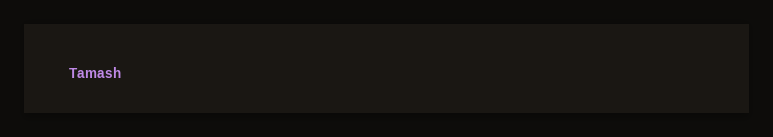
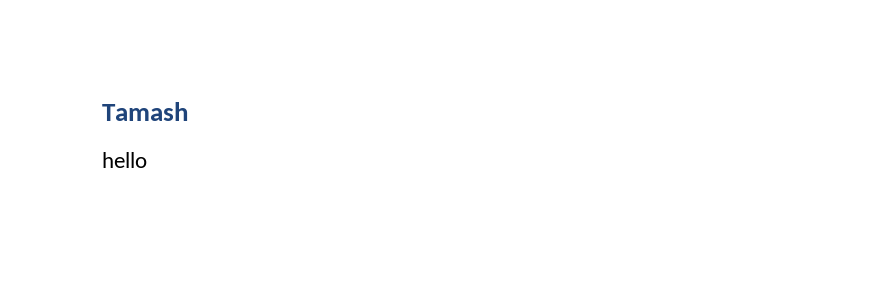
+ hello

